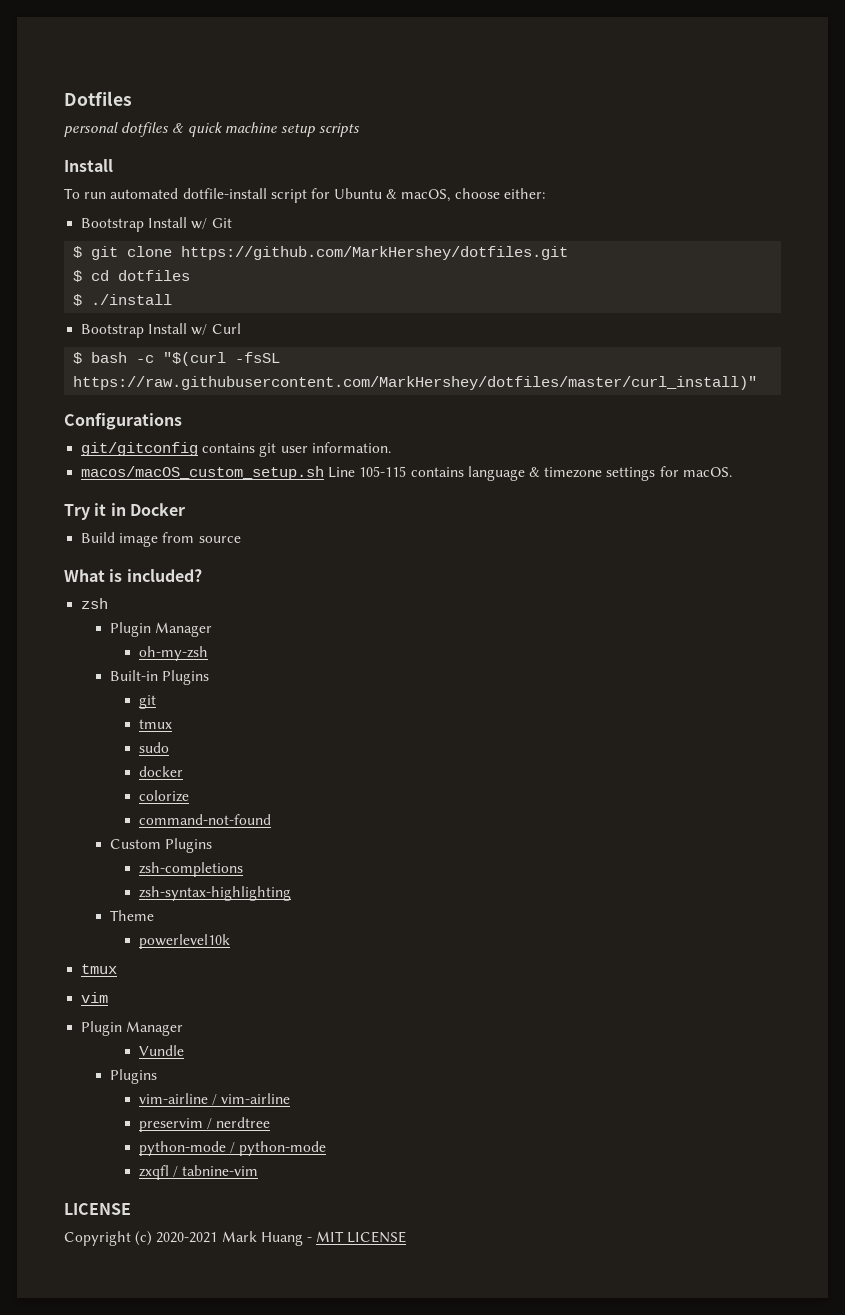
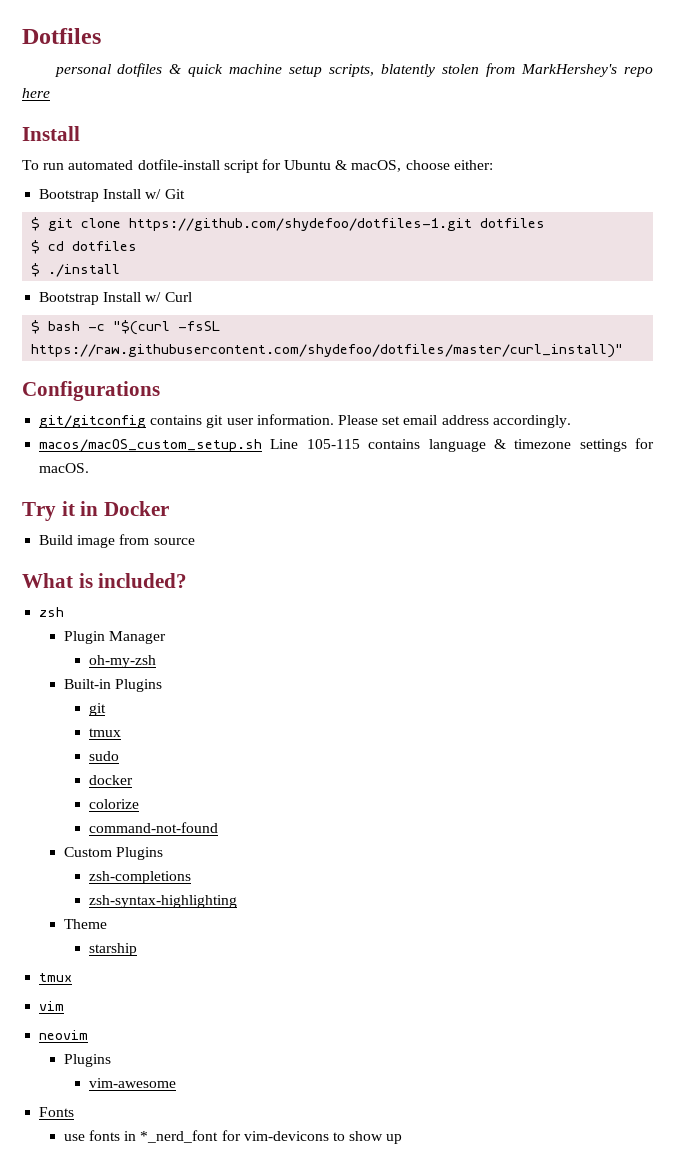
- personal dotfiles & quick machine setup scripts
+ personal dotfiles & quick machine setup scripts, blatently stolen from MarkHershey's repo here
- $ git clone https://github.com/MarkHershey/dotfiles.git
+ $ git clone https://github.com/shydefoo/dotfiles-1.git dotfiles
- $ bash -c "$(curl -fsSL https://raw.githubusercontent.com/MarkHershey/dotfiles/master/curl_install)"
+ $ bash -c "$(curl -fsSL https://raw.githubusercontent.com/shydefoo/dotfiles/master/curl_install)"
+ Please set email address accordingly.
- powerlevel10k
+ starship
  vim
- Plugin Manager
- Vundle
+ neovim
  Plugins
- vim-airline / vim-airline
- preservim / nerdtree
- python-mode / python-mode
- zxqfl / tabnine-vim
- LICENSE
- Copyright (c) 2020-2021 Mark Huang - MIT LICENSE
+ vim-awesome
+ Fonts
+ use fonts in *_nerd_font for vim-devicons to show up

